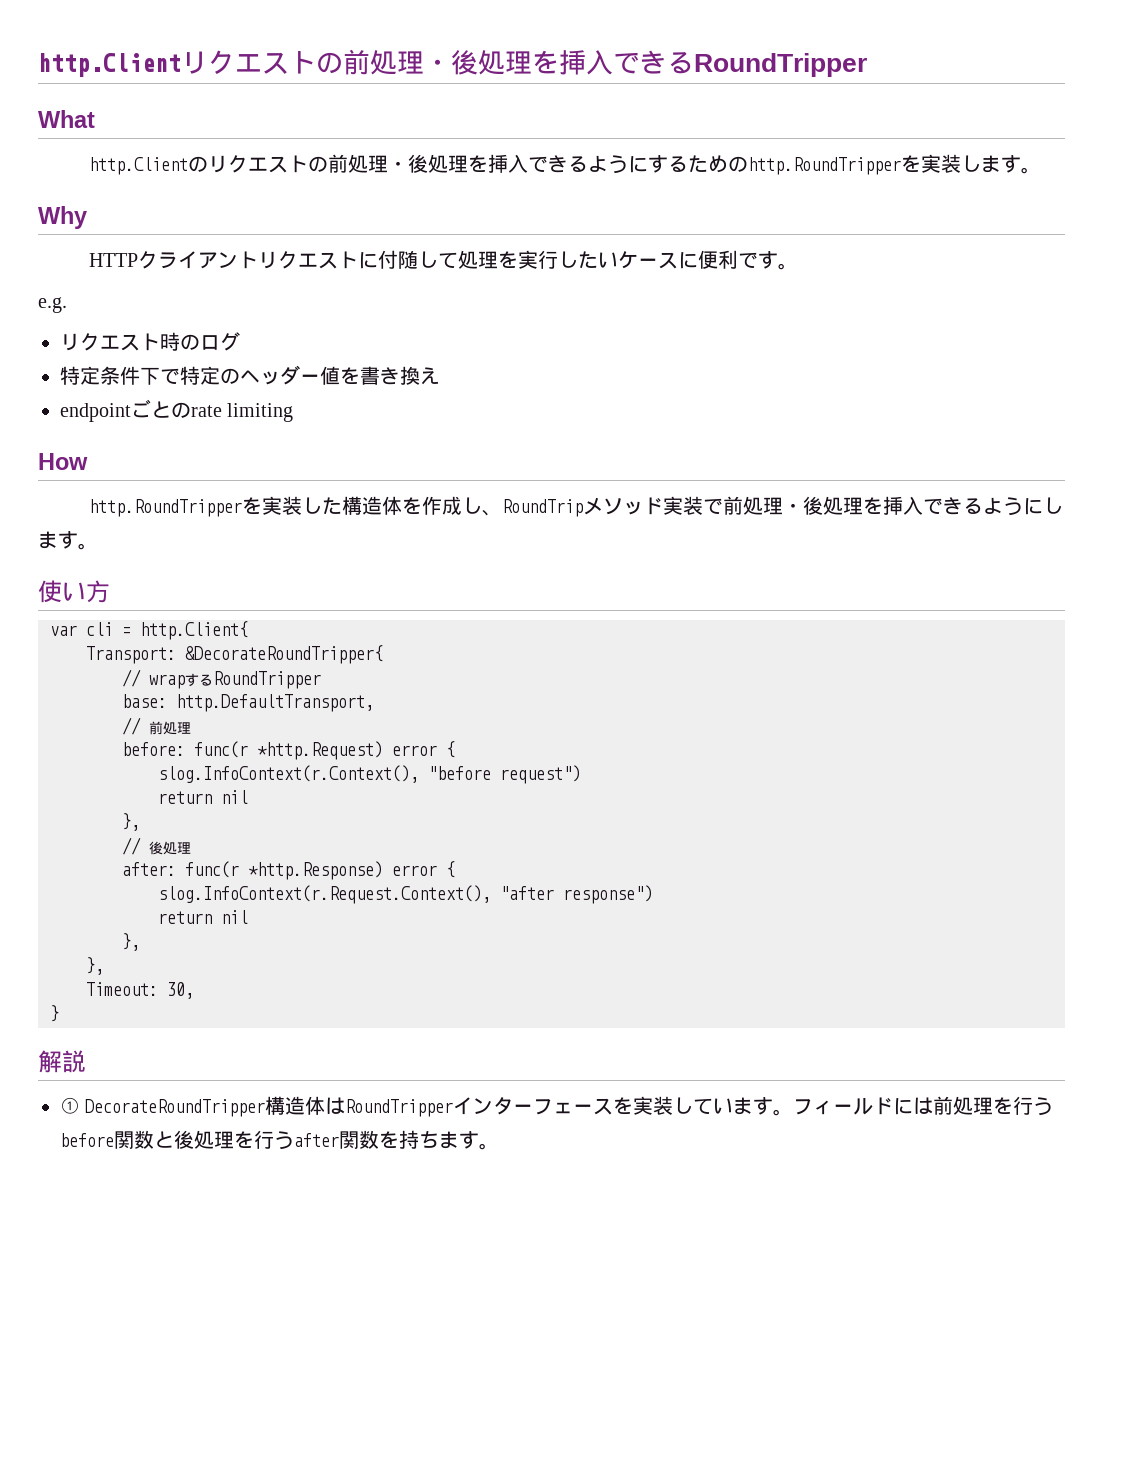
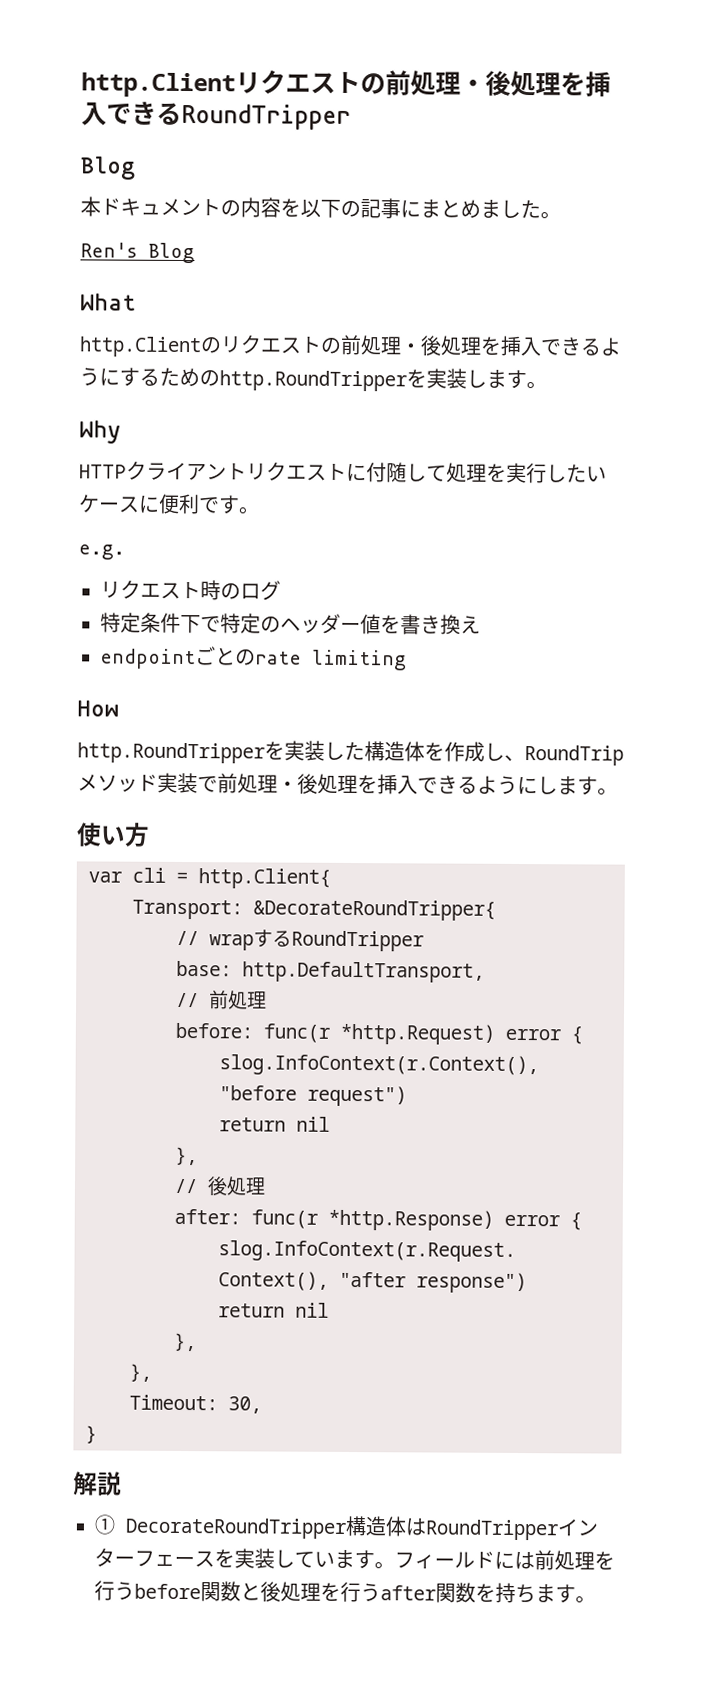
  http.Clientリクエストの前処理・後処理を挿入できるRoundTripper
+ Blog
+ 本ドキュメントの内容を以下の記事にまとめました。
+ Ren's Blog

